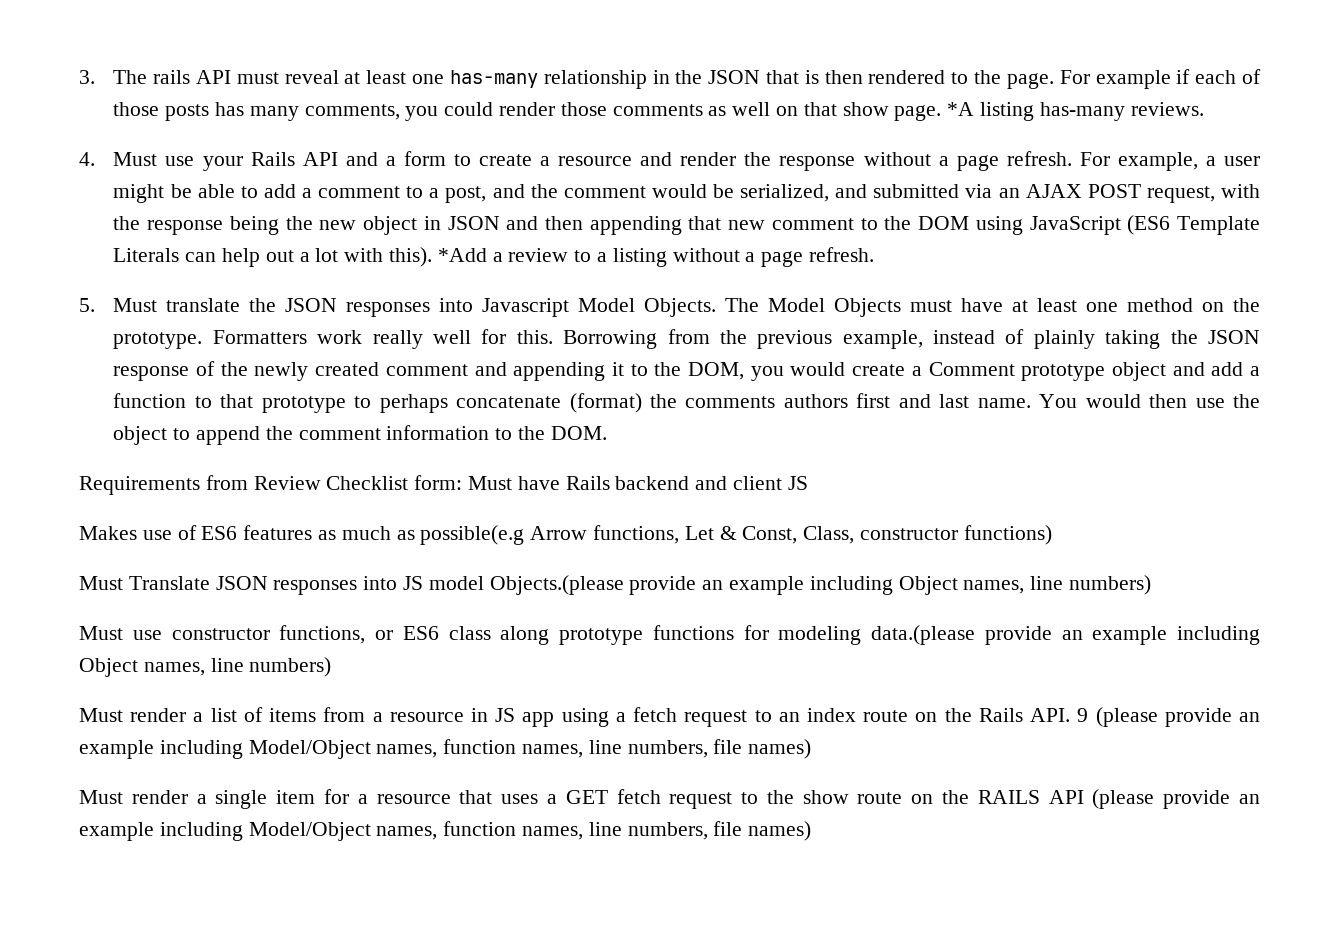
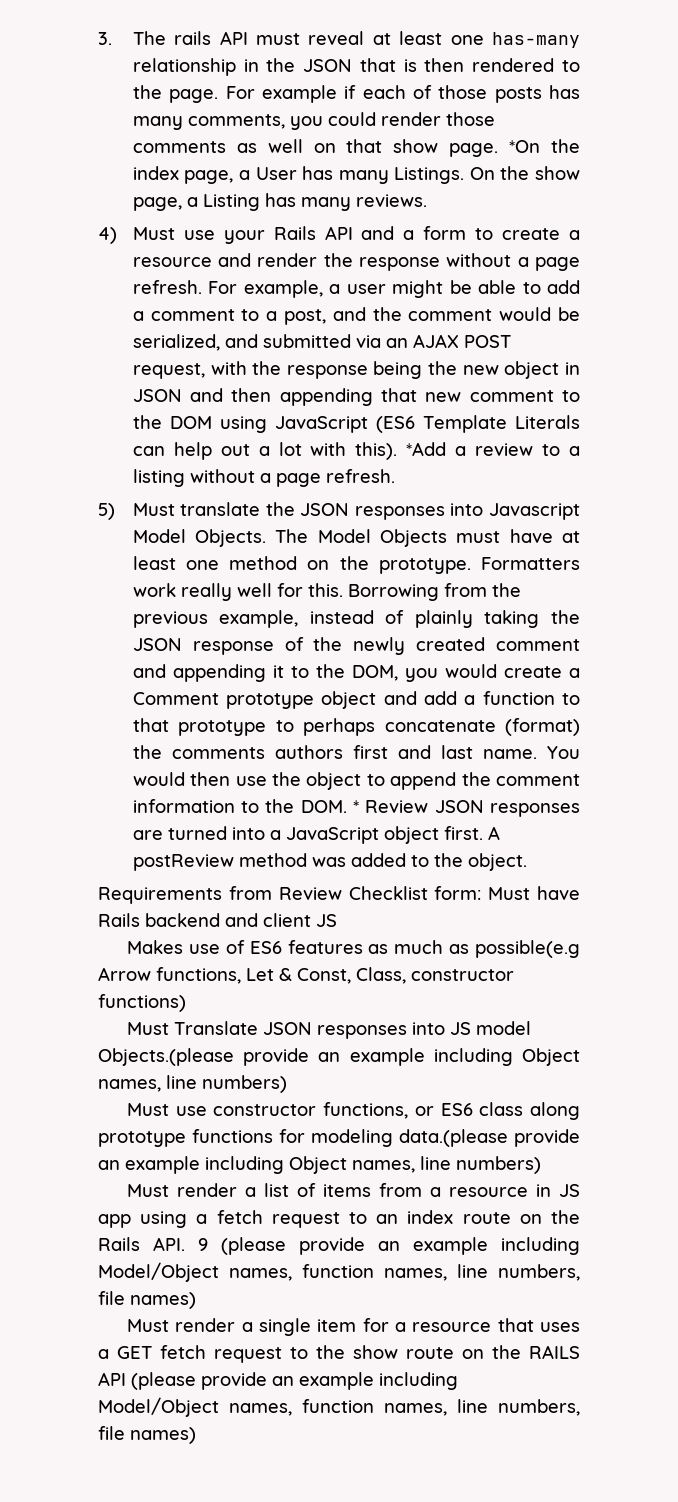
- *A listing has-many reviews.
+ *On the index page, a User has many Listings. On the show page, a Listing has many reviews.
- 4. Must use your Rails API and a form to create a resource and render the response without a page refresh.
+ 4) Must use your Rails API and a form to create a resource and render the response without a page refresh.
- 5. Must translate the JSON responses into Javascript Model Objects.
+ 5) Must translate the JSON responses into Javascript Model Objects.
- You would then use the object to append the comment information to the DOM.
+ You would then use the object to append the comment information to the DOM. * Review JSON responses are turned into a JavaScript object first. A postReview method was added to the object.

